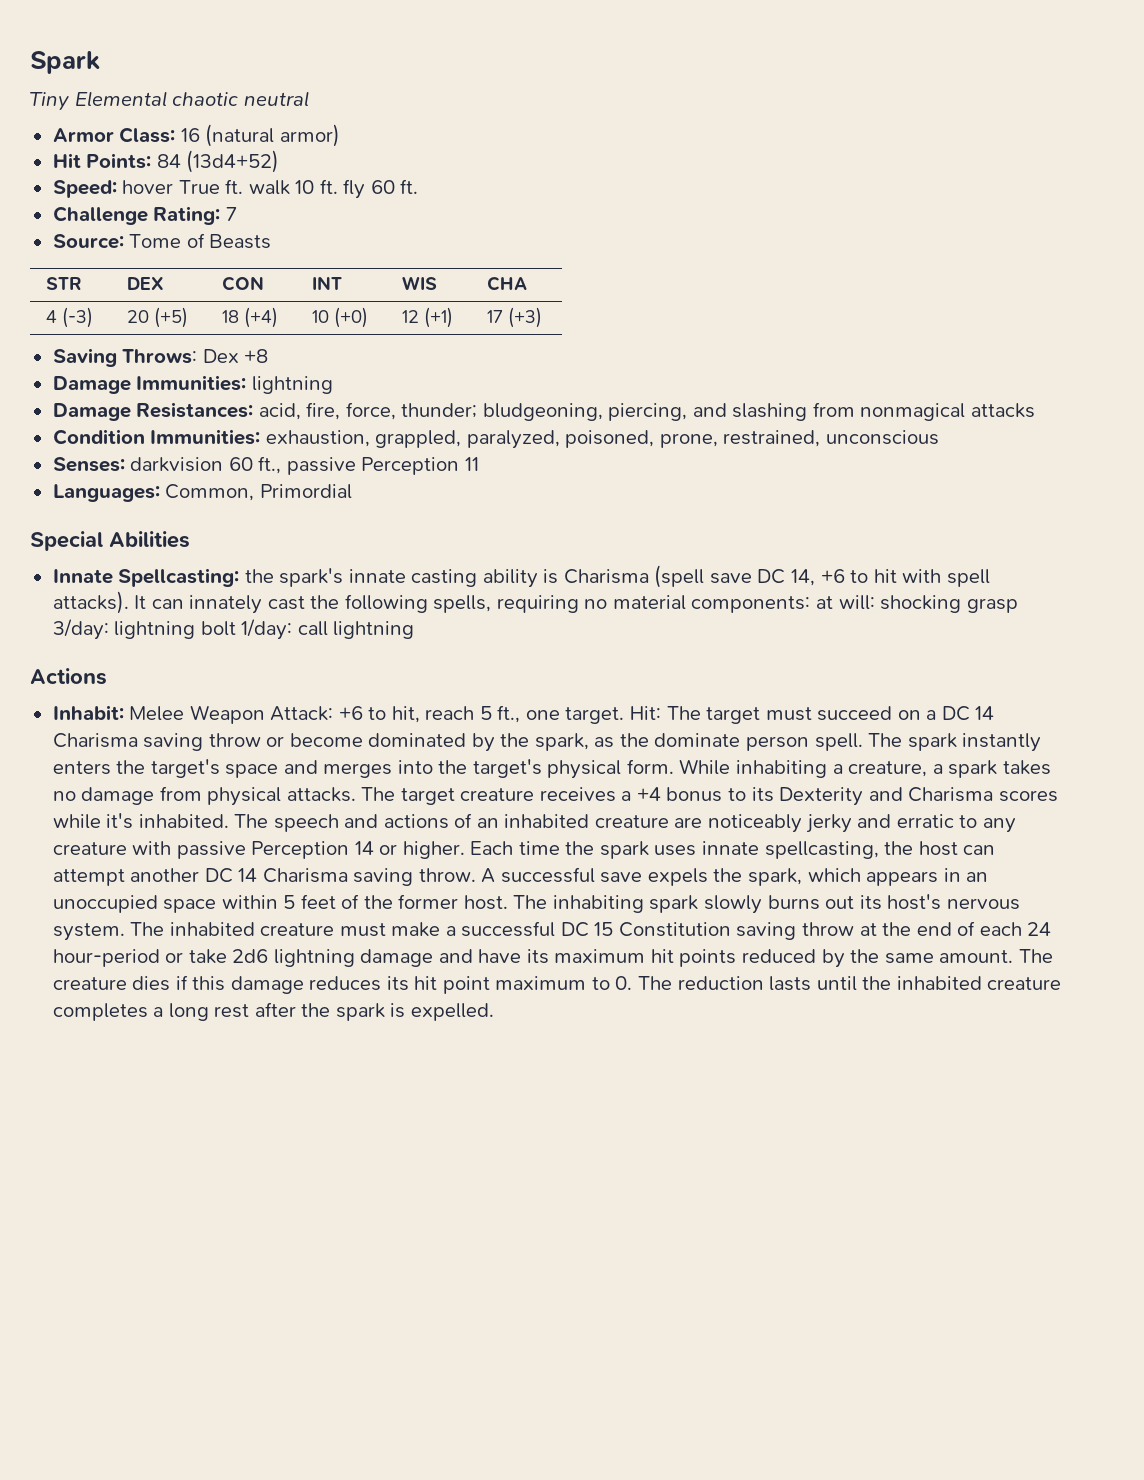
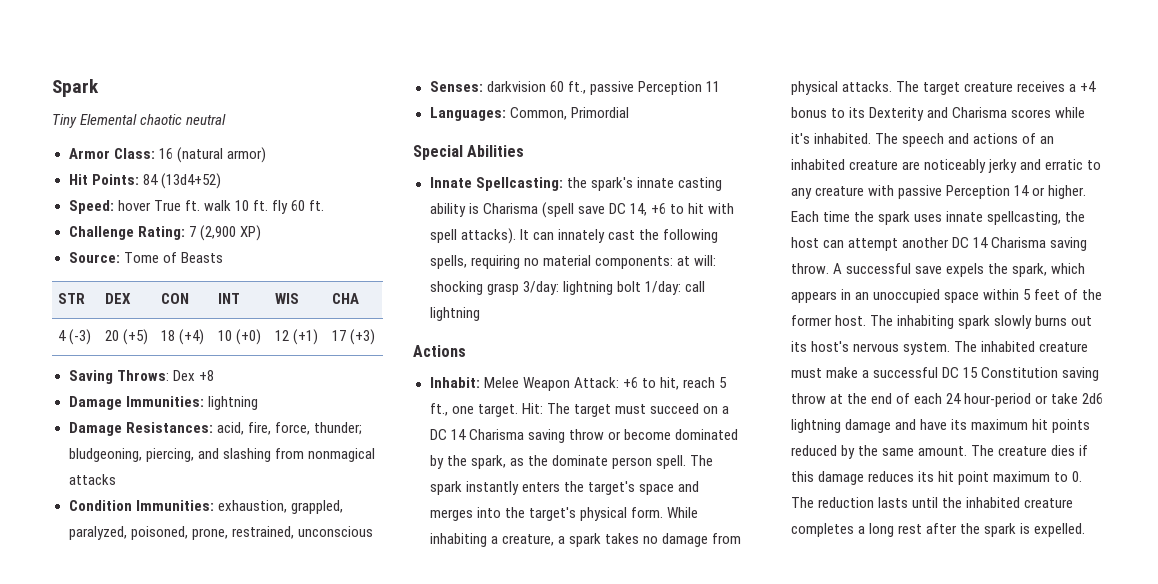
- Challenge Rating: 7
+ Challenge Rating: 7 (2,900 XP)

